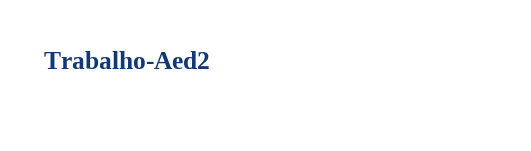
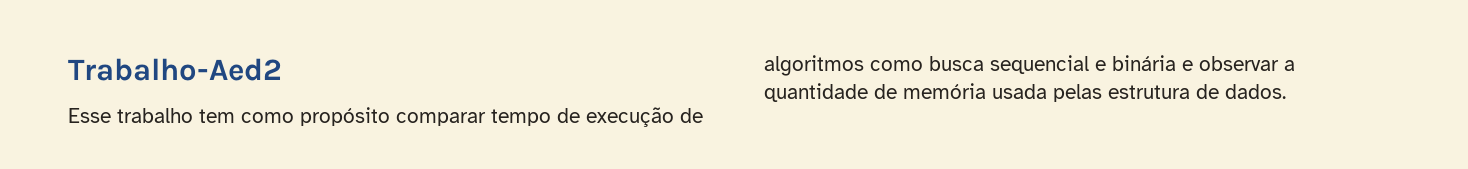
+ Esse trabalho tem como propósito comparar tempo de execução de algoritmos como busca sequencial e binária e observar a quantidade de memória usada pelas estrutura de dados.

